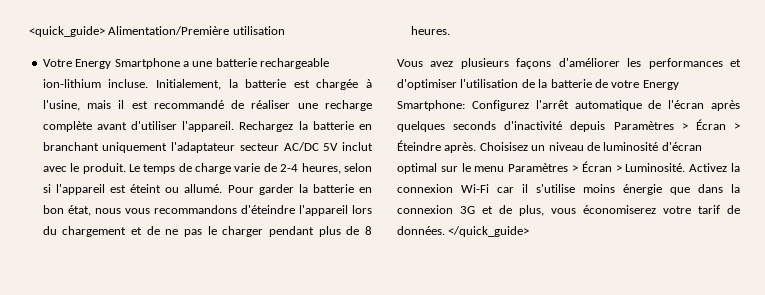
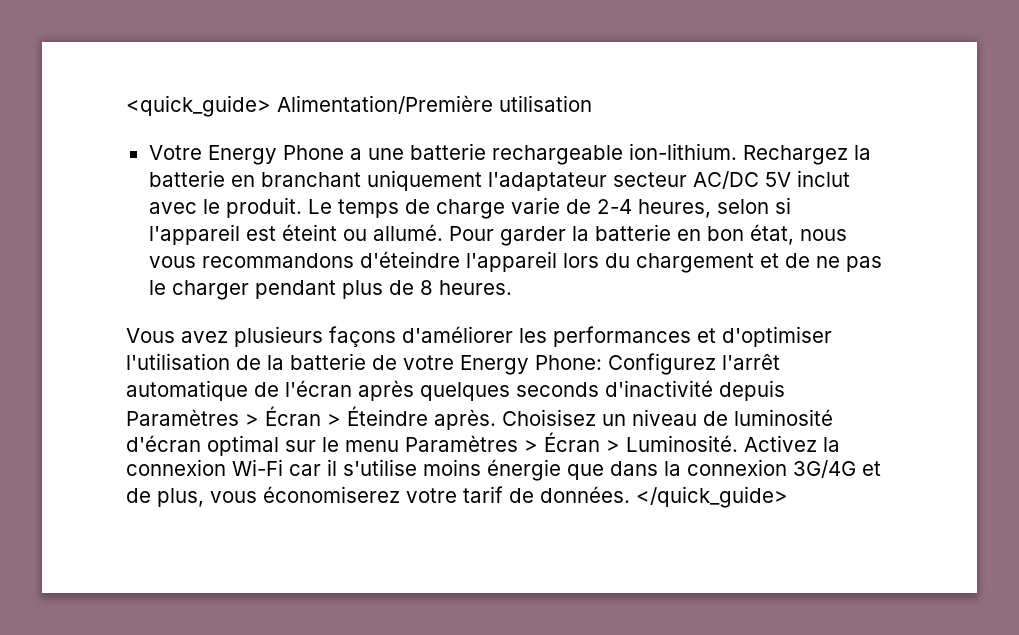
- Votre Energy Smartphone a une batterie rechargeable ion-lithium incluse. Initialement, la batterie est chargée à l'usine, mais il est recommandé de réaliser une recharge complète avant d'utiliser l'appareil.
+ Votre Energy Phone a une batterie rechargeable ion-lithium.
- Vous avez plusieurs façons d'améliorer les performances et d'optimiser l'utilisation de la batterie de votre Energy Smartphone: Configurez l'arrêt automatique de l'écran après quelques seconds d'inactivité depuis Paramètres > Écran > Éteindre après.
+ Vous avez plusieurs façons d'améliorer les performances et d'optimiser l'utilisation de la batterie de votre Energy Phone: Configurez l'arrêt automatique de l'écran après quelques seconds d'inactivité depuis Paramètres > Écran > Éteindre après.
- Activez la connexion Wi-Fi car il s'utilise moins énergie que dans la connexion 3G et de plus, vous économiserez votre tarif de données.
+ Activez la connexion Wi-Fi car il s'utilise moins énergie que dans la connexion 3G/4G et de plus, vous économiserez votre tarif de données.

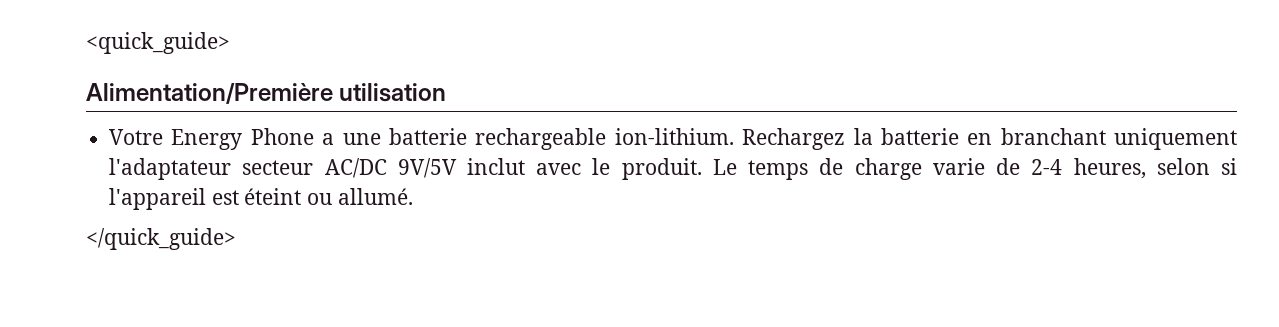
- <quick_guide> Alimentation/Première utilisation
+ <quick_guide>
+ Alimentation/Première utilisation
- Rechargez la batterie en branchant uniquement l'adaptateur secteur AC/DC 5V inclut avec le produit.
+ Rechargez la batterie en branchant uniquement l'adaptateur secteur AC/DC 9V/5V inclut avec le produit.
- Le temps de charge varie de 2-4 heures, selon si l'appareil est éteint ou allumé. Pour garder la batterie en bon état, nous vous recommandons d'éteindre l'appareil lors du chargement et de ne pas le charger pendant plus de 8 heures.
- Vous avez plusieurs façons d'améliorer les performances et d'optimiser l'utilisation de la batterie de votre Energy Phone: Configurez l'arrêt automatique de l'écran après quelques seconds d'inactivité depuis Paramètres > Écran > Éteindre après. Choisisez un niveau de luminosité d'écran optimal sur le menu Paramètres > Écran > Luminosité. Activez la connexion Wi-Fi car il s'utilise moins énergie que dans la connexion 3G/4G et de plus, vous économiserez votre tarif de données. </quick_guide>
+ Le temps de charge varie de 2-4 heures, selon si l'appareil est éteint ou allumé.
+ </quick_guide>

